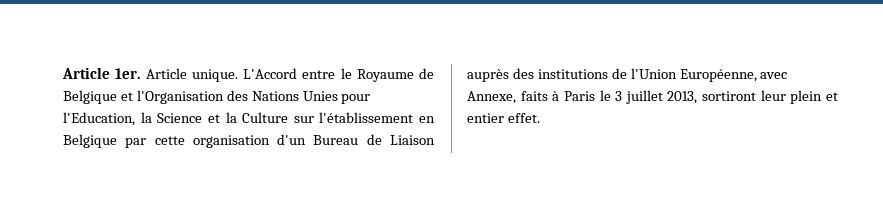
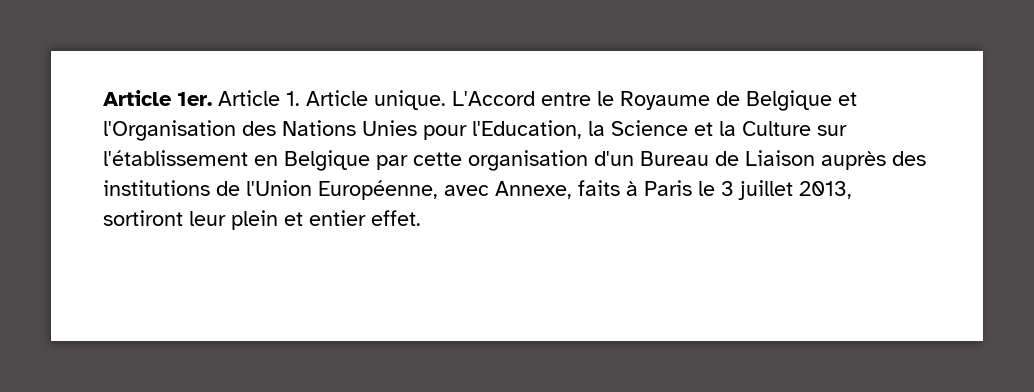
- Article unique.
+ Article 1. Article unique.

